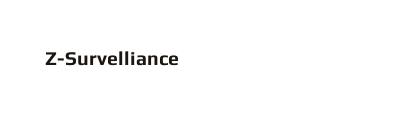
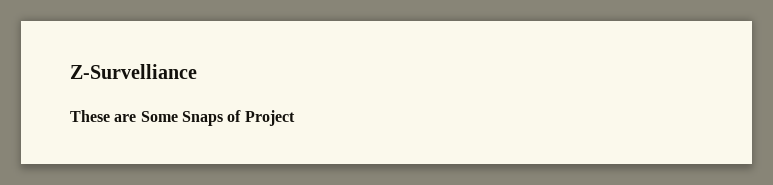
+ These are Some Snaps of Project

